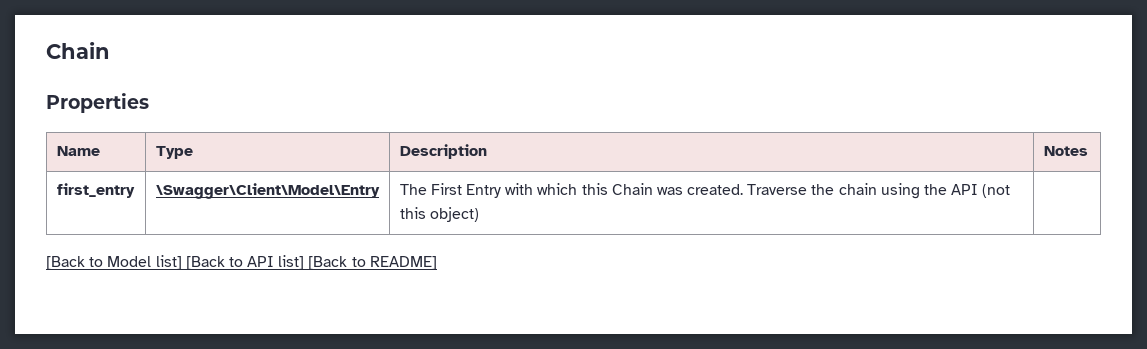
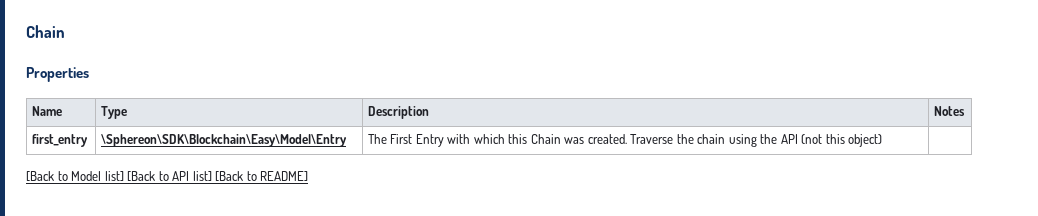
- first_entry | \Swagger\Client\Model\Entry | The First Entry with which this Chain was created. Traverse the chain using the API (not this object) |
+ first_entry | \Sphereon\SDK\Blockchain\Easy\Model\Entry | The First Entry with which this Chain was created. Traverse the chain using the API (not this object) |

